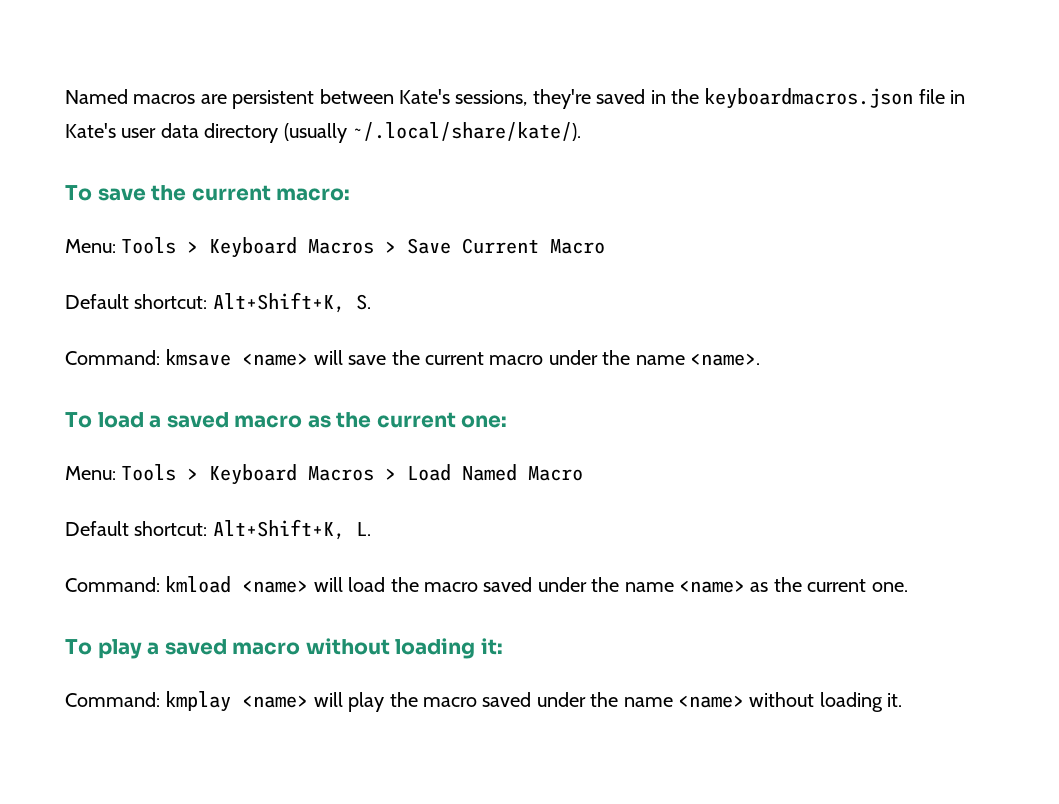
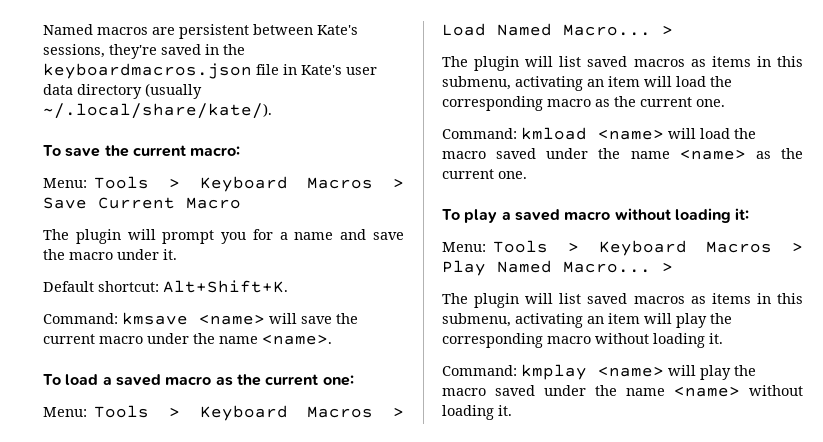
- Default shortcut: Alt+Shift+K, S.
+ The plugin will prompt you for a name and save the macro under it.
+ Default shortcut: Alt+Shift+K.
- Menu: Tools > Keyboard Macros > Load Named Macro
- Default shortcut: Alt+Shift+K, L.
+ Menu: Tools > Keyboard Macros > Load Named Macro... >
+ The plugin will list saved macros as items in this submenu, activating an item will load the corresponding macro as the current one.
+ Menu: Tools > Keyboard Macros > Play Named Macro... >
+ The plugin will list saved macros as items in this submenu, activating an item will play the corresponding macro without loading it.

